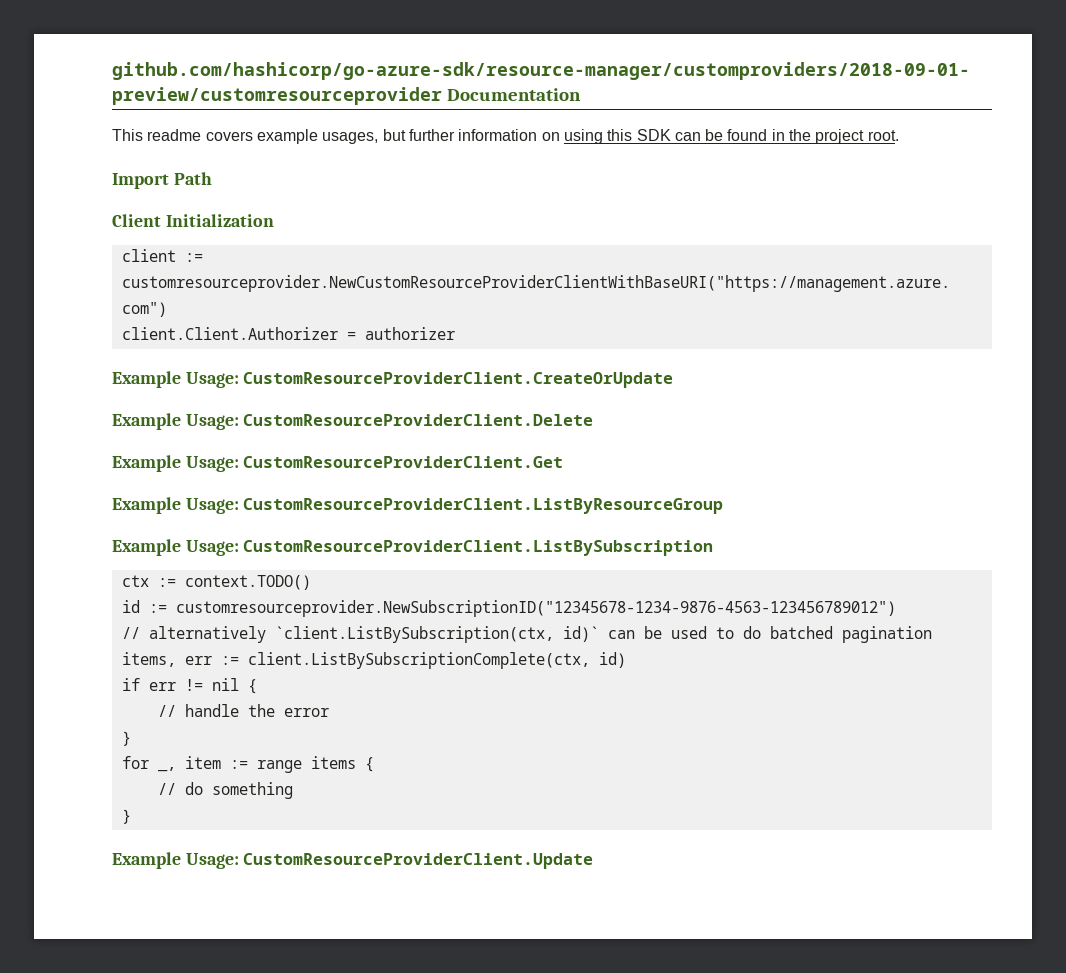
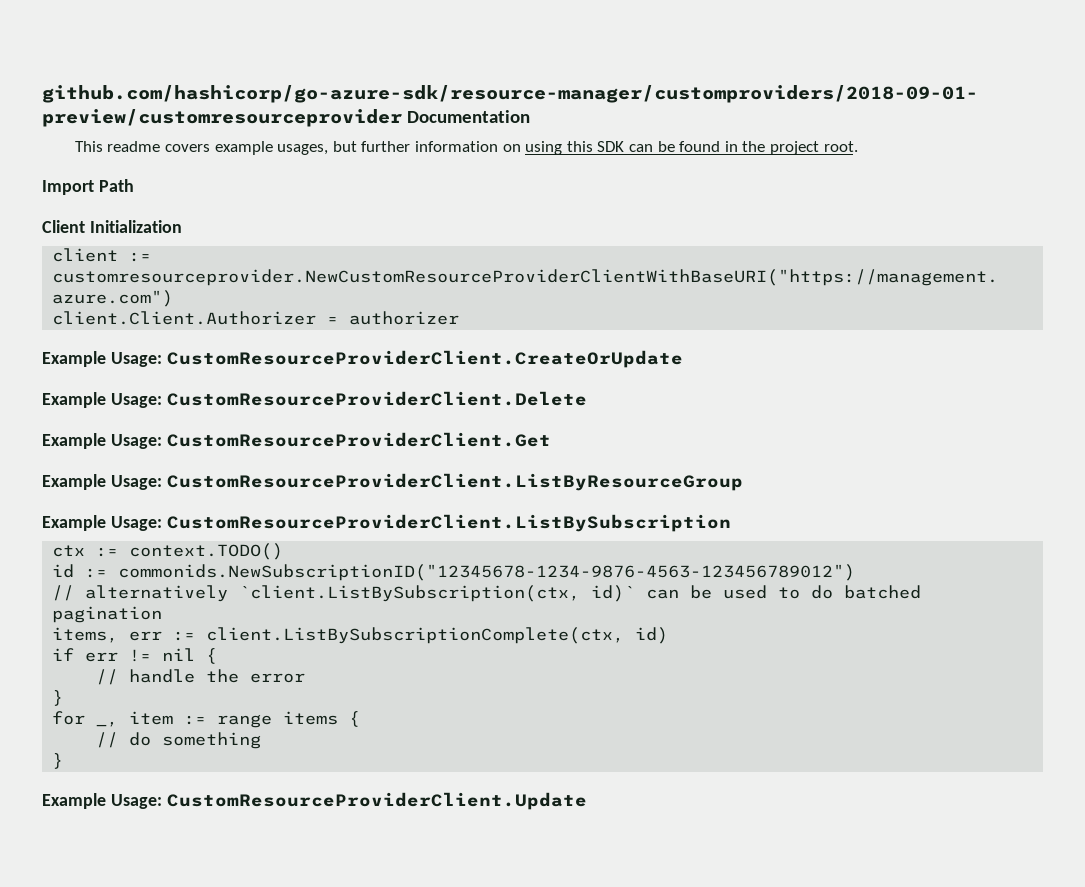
- id := customresourceprovider.NewSubscriptionID("12345678-1234-9876-4563-123456789012")
+ id := commonids.NewSubscriptionID("12345678-1234-9876-4563-123456789012")

